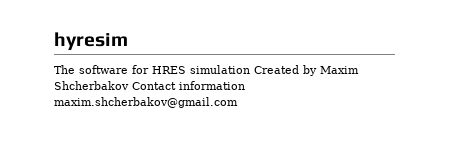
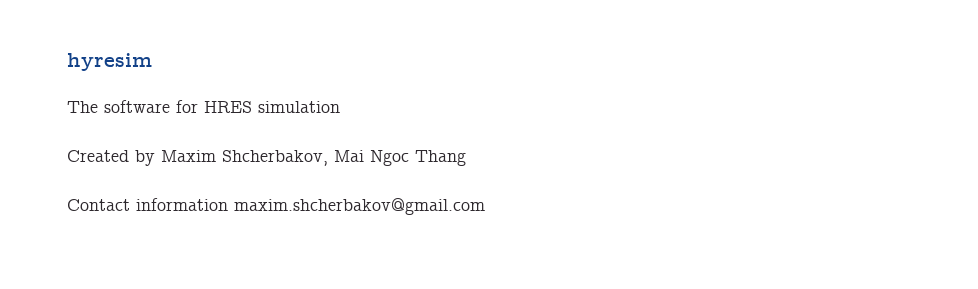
- The software for HRES simulation Created by Maxim Shcherbakov Contact information maxim.shcherbakov@gmail.com
+ The software for HRES simulation
+ Created by Maxim Shcherbakov, Mai Ngoc Thang
+ Contact information maxim.shcherbakov@gmail.com

